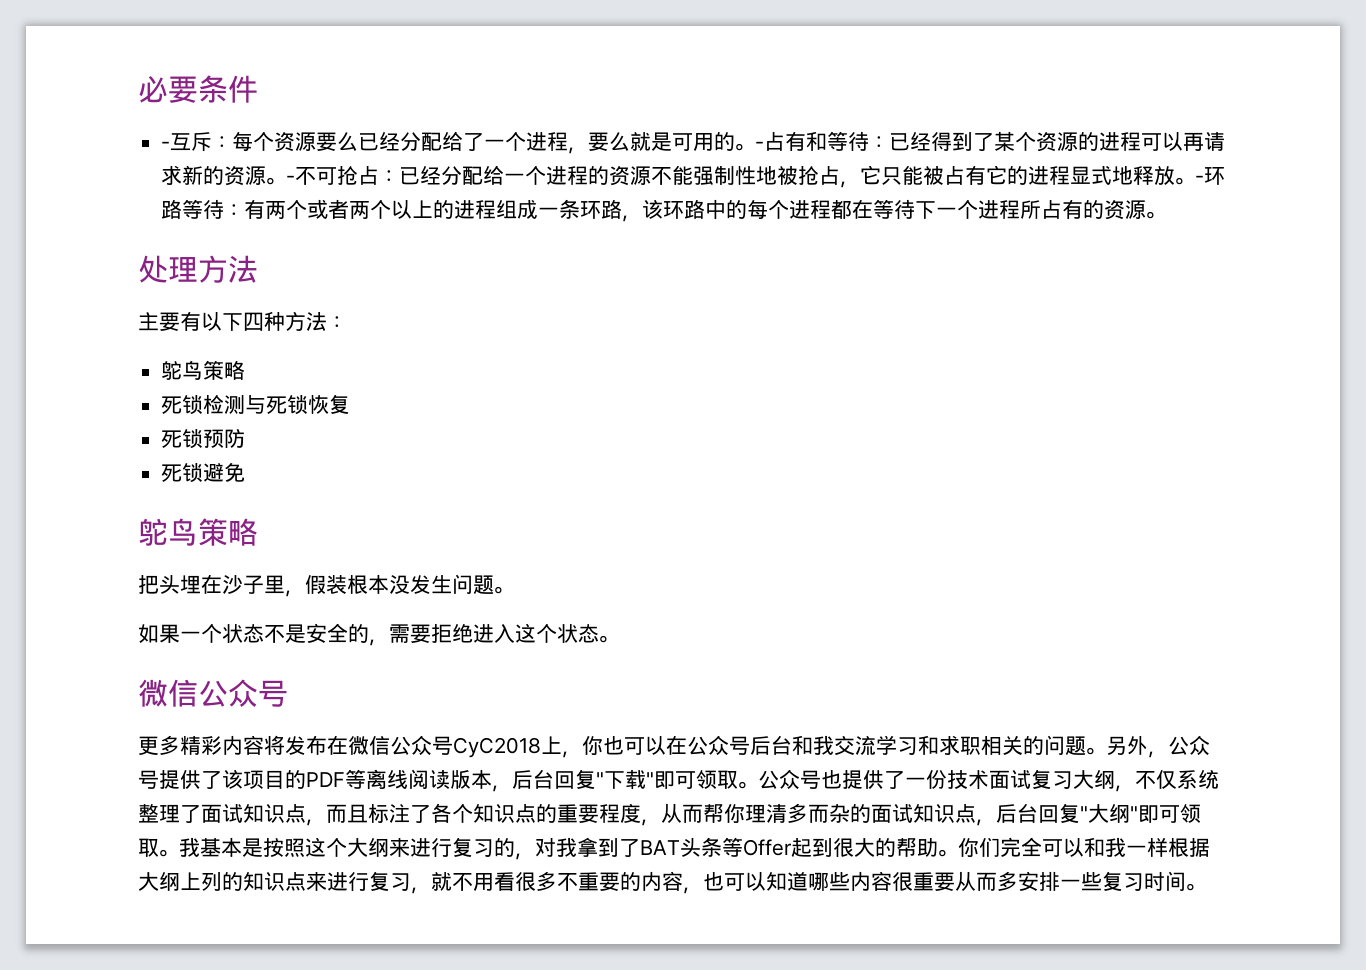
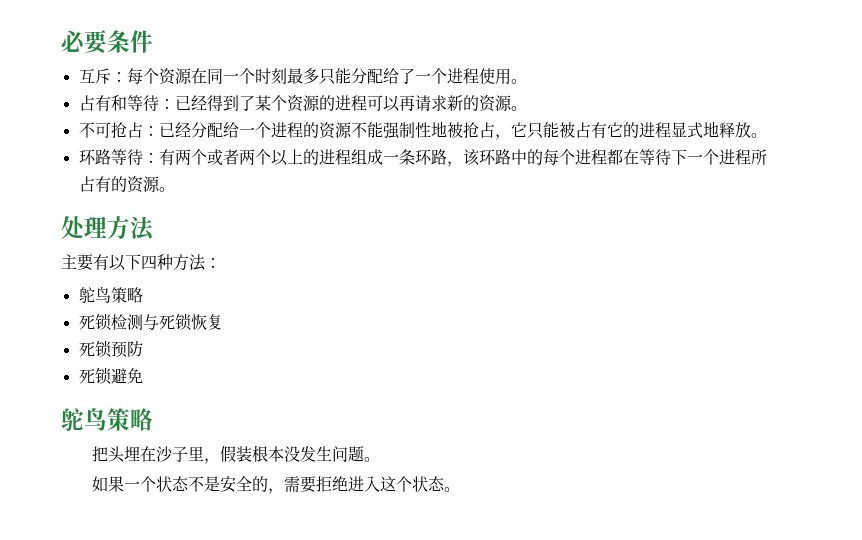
- -互斥：
+ 互斥：
- 每个资源要么已经分配给了一个进程，要么就是可用的。-占有和等待：
+ 每个资源在同一个时刻最多只能分配给了一个进程使用。
+ 占有和等待：
- 已经得到了某个资源的进程可以再请求新的资源。-不可抢占：
+ 已经得到了某个资源的进程可以再请求新的资源。
+ 不可抢占：
- 已经分配给一个进程的资源不能强制性地被抢占，它只能被占有它的进程显式地释放。-环路等待：
+ 已经分配给一个进程的资源不能强制性地被抢占，它只能被占有它的进程显式地释放。
+ 环路等待：
  如果一个状态不是安全的，需要拒绝进入这个状态。
- 微信公众号
- 更多精彩内容将发布在微信公众号CyC2018上，你也可以在公众号后台和我交流学习和求职相关的问题。另外，公众号提供了该项目的PDF等离线阅读版本，后台回复"下载"即可领取。公众号也提供了一份技术面试复习大纲，不仅系统整理了面试知识点，而且标注了各个知识点的重要程度，从而帮你理清多而杂的面试知识点，后台回复"大纲"即可领取。我基本是按照这个大纲来进行复习的，对我拿到了BAT头条等Offer起到很大的帮助。你们完全可以和我一样根据大纲上列的知识点来进行复习，就不用看很多不重要的内容，也可以知道哪些内容很重要从而多安排一些复习时间。

